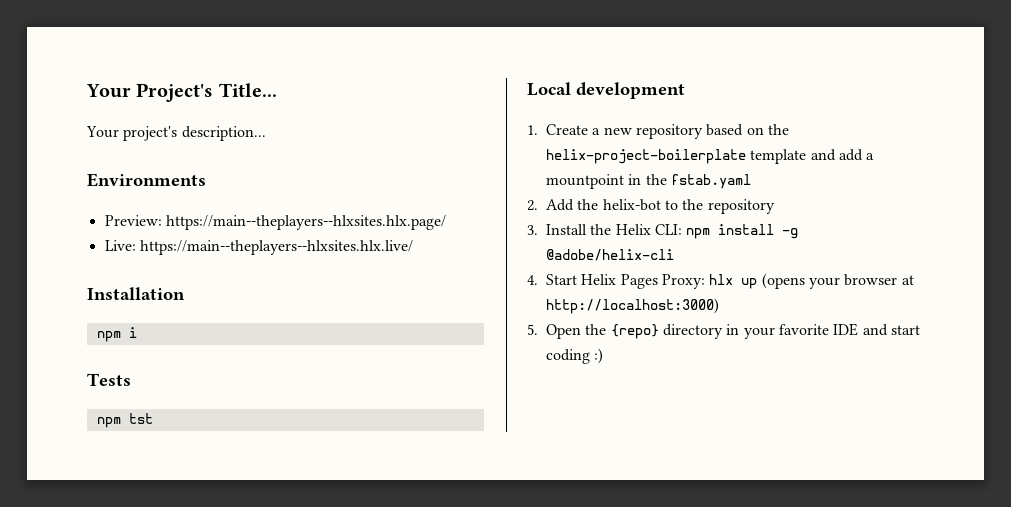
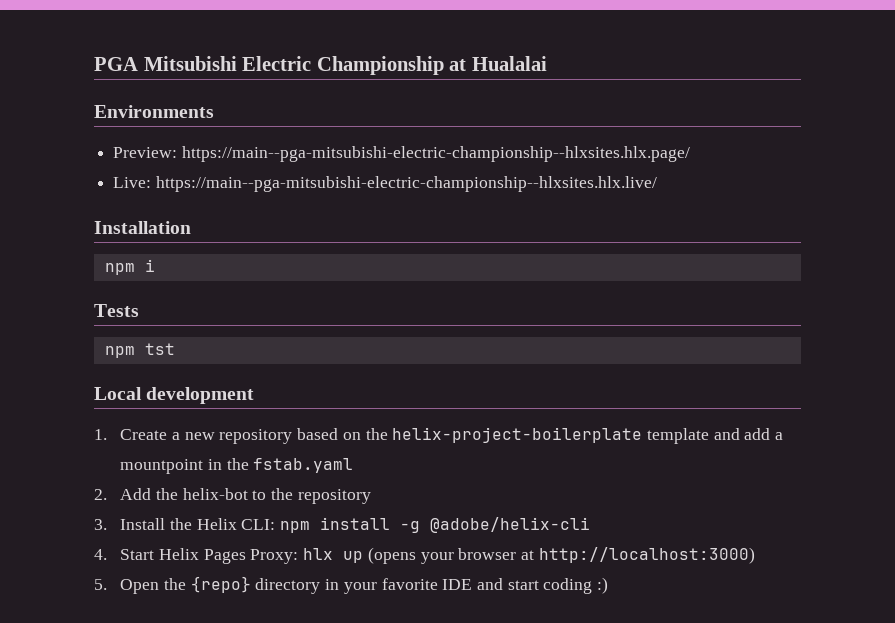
- Your Project's Title...
- Your project's description...
+ PGA Mitsubishi Electric Championship at Hualalai
- Preview: https://main--theplayers--hlxsites.hlx.page/
+ Preview: https://main--pga-mitsubishi-electric-championship--hlxsites.hlx.page/
- Live: https://main--theplayers--hlxsites.hlx.live/
+ Live: https://main--pga-mitsubishi-electric-championship--hlxsites.hlx.live/

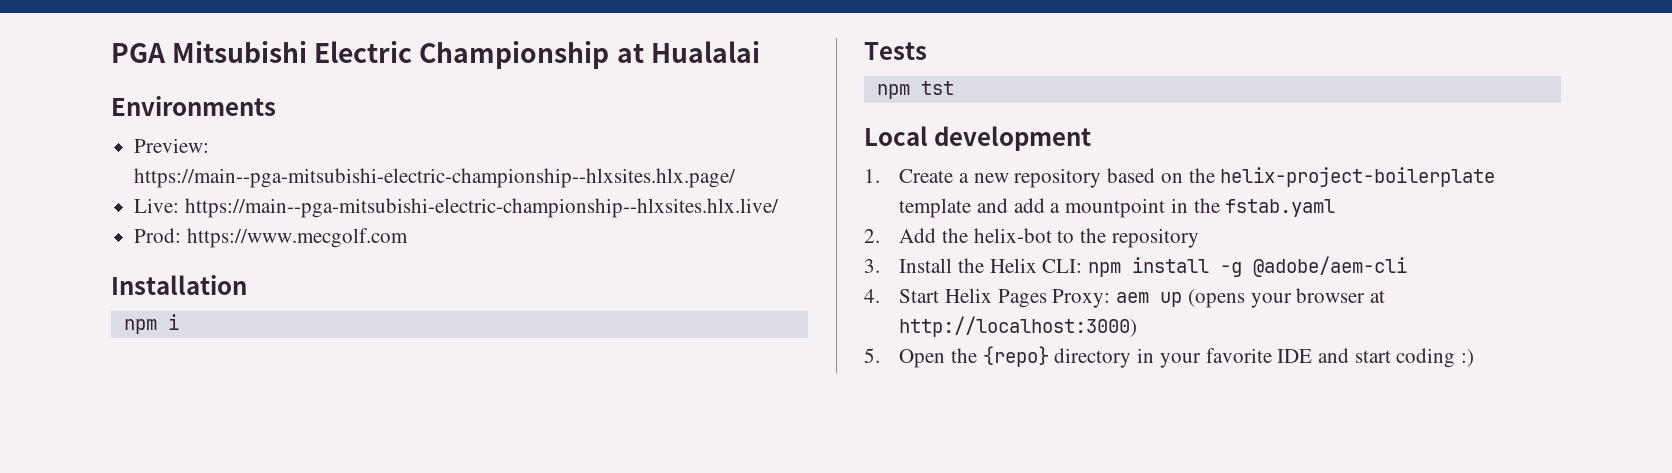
+ Prod: https://www.mecgolf.com
- 3. Install the Helix CLI: npm install -g @adobe/helix-cli
+ 3. Install the Helix CLI: npm install -g @adobe/aem-cli
- 4. Start Helix Pages Proxy: hlx up (opens your browser at http://localhost:3000)
+ 4. Start Helix Pages Proxy: aem up (opens your browser at http://localhost:3000)

